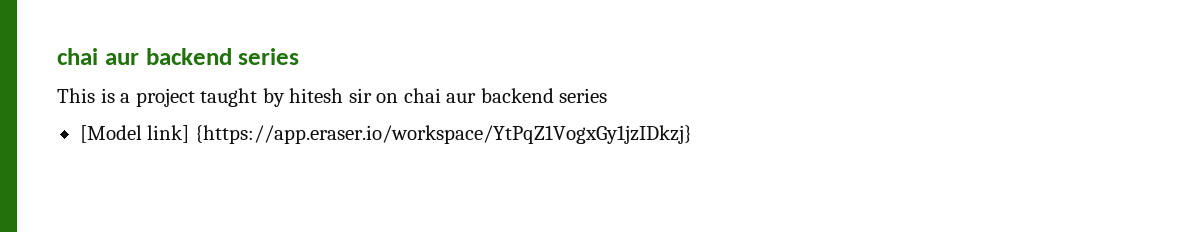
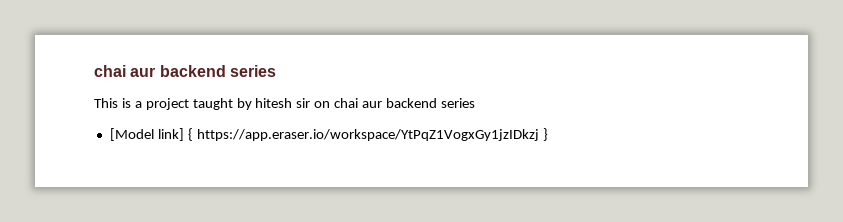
- [Model link] {https://app.eraser.io/workspace/YtPqZ1VogxGy1jzIDkzj}
+ [Model link] { https://app.eraser.io/workspace/YtPqZ1VogxGy1jzIDkzj }

